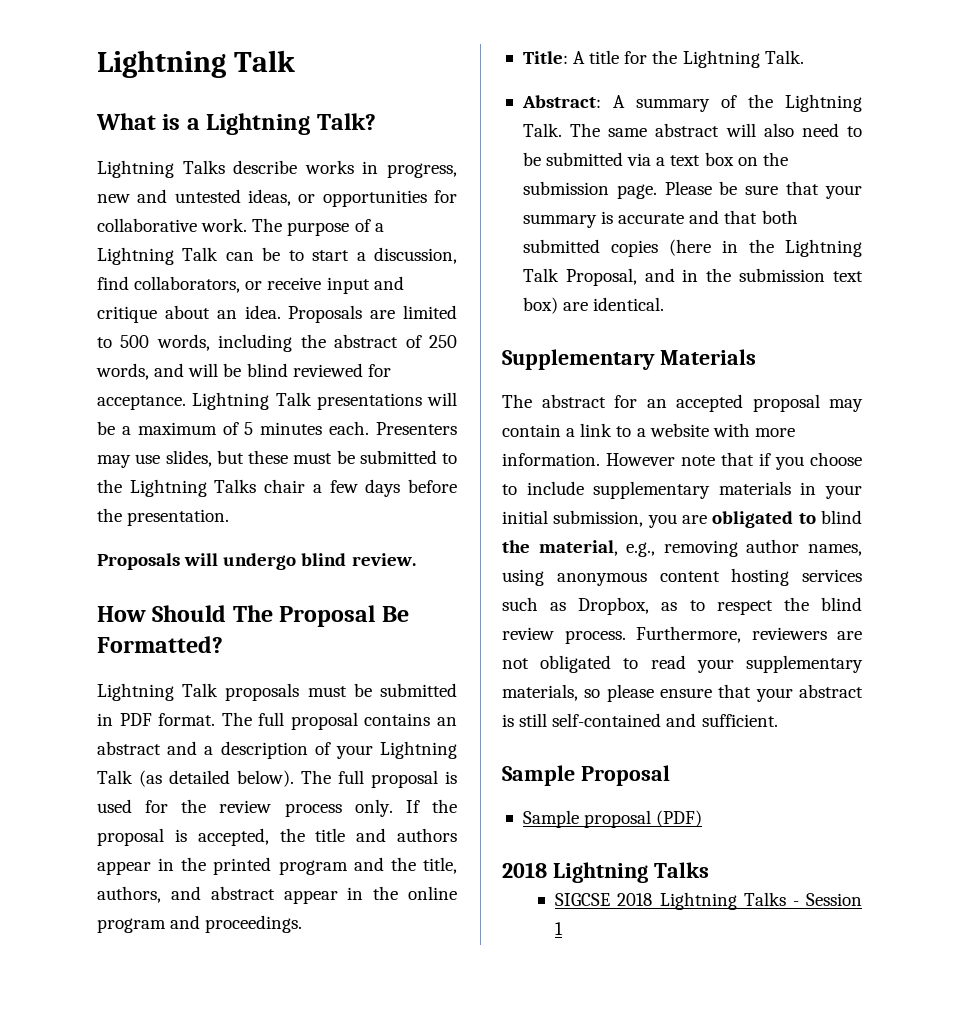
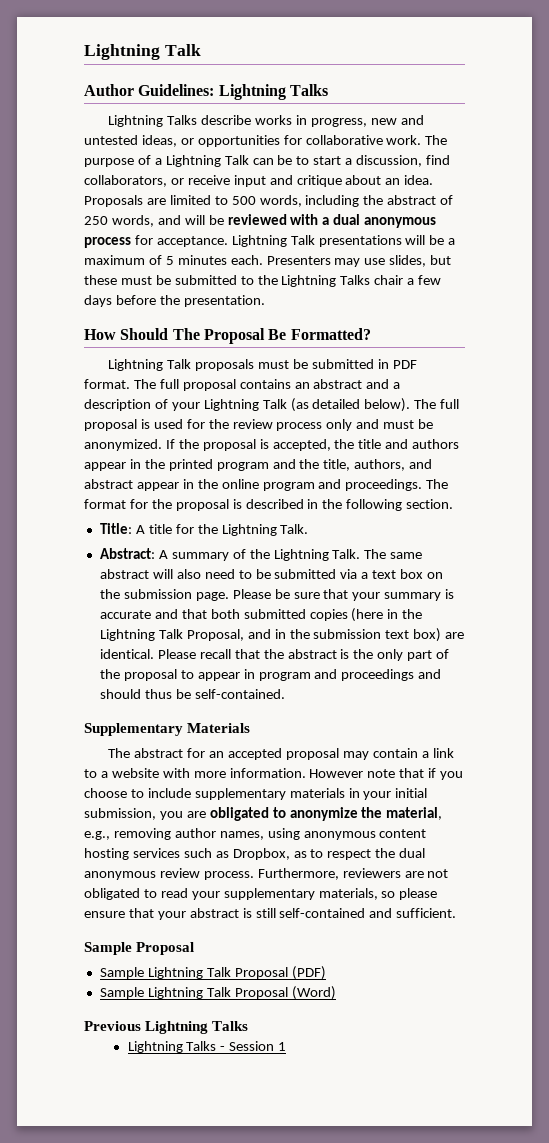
- What is a Lightning Talk?
+ Author Guidelines: Lightning Talks
- Proposals are limited to 500 words, including the abstract of 250 words, and will be blind reviewed for acceptance.
+ Proposals are limited to 500 words, including the abstract of 250 words, and will be reviewed with a dual anonymous process for acceptance.
- Proposals will undergo blind review.
- The full proposal is used for the review process only.
+ The full proposal is used for the review process only and must be anonymized.
+ The format for the proposal is described in the following section.
+ Please recall that the abstract is the only part of the proposal to appear in program and proceedings and should thus be self-contained.
- However note that if you choose to include supplementary materials in your initial submission, you are obligated to blind the material, e.g., removing author names, using anonymous content hosting services such as Dropbox, as to respect the blind review process.
+ However note that if you choose to include supplementary materials in your initial submission, you are obligated to anonymize the material, e.g., removing author names, using anonymous content hosting services such as Dropbox, as to respect the dual anonymous review process.
- Sample proposal (PDF)
- 2018 Lightning Talks
- SIGCSE 2018 Lightning Talks - Session 1
+ Sample Lightning Talk Proposal (PDF)
+ Sample Lightning Talk Proposal (Word)
+ Previous Lightning Talks
+ Lightning Talks - Session 1

